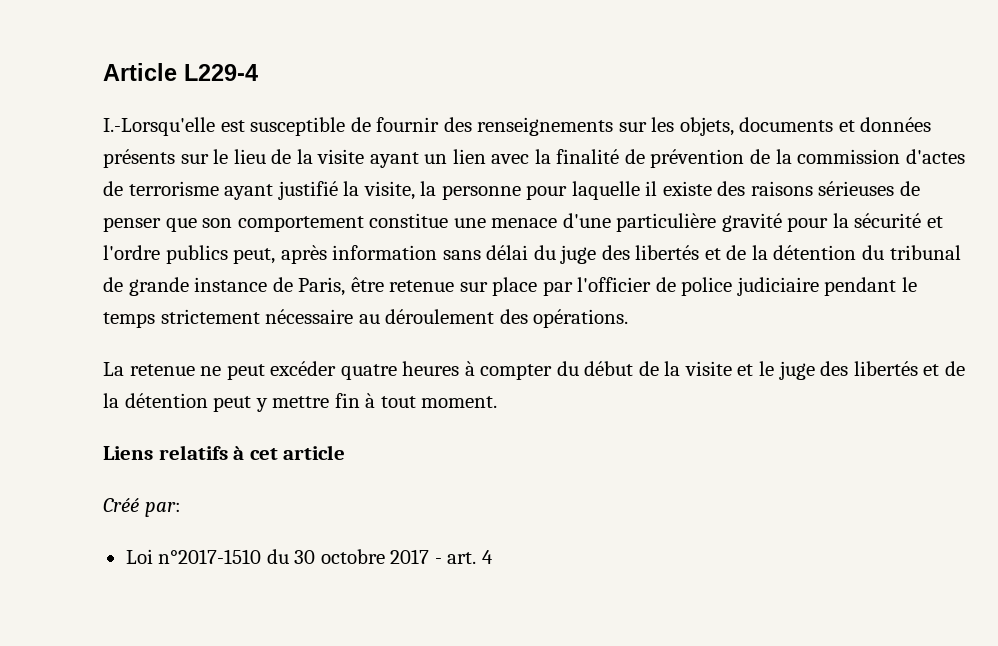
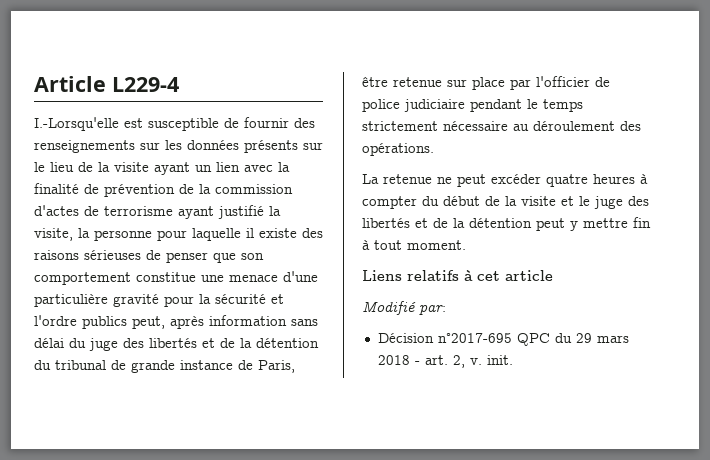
- I.-Lorsqu'elle est susceptible de fournir des renseignements sur les objets, documents et données présents sur le lieu de la visite ayant un lien avec la finalité de prévention de la commission d'actes de terrorisme ayant justifié la visite, la personne pour laquelle il existe des raisons sérieuses de penser que son comportement constitue une menace d'une particulière gravité pour la sécurité et l'ordre publics peut, après information sans délai du juge des libertés et de la détention du tribunal de grande instance de Paris, être retenue sur place par l'officier de police judiciaire pendant le temps strictement nécessaire au déroulement des opérations.
+ I.-Lorsqu'elle est susceptible de fournir des renseignements sur les données présents sur le lieu de la visite ayant un lien avec la finalité de prévention de la commission d'actes de terrorisme ayant justifié la visite, la personne pour laquelle il existe des raisons sérieuses de penser que son comportement constitue une menace d'une particulière gravité pour la sécurité et l'ordre publics peut, après information sans délai du juge des libertés et de la détention du tribunal de grande instance de Paris, être retenue sur place par l'officier de police judiciaire pendant le temps strictement nécessaire au déroulement des opérations.
- Créé par:
+ Modifié par:
- Loi n°2017-1510 du 30 octobre 2017 - art. 4
+ Décision n°2017-695 QPC du 29 mars 2018 - art. 2, v. init.

